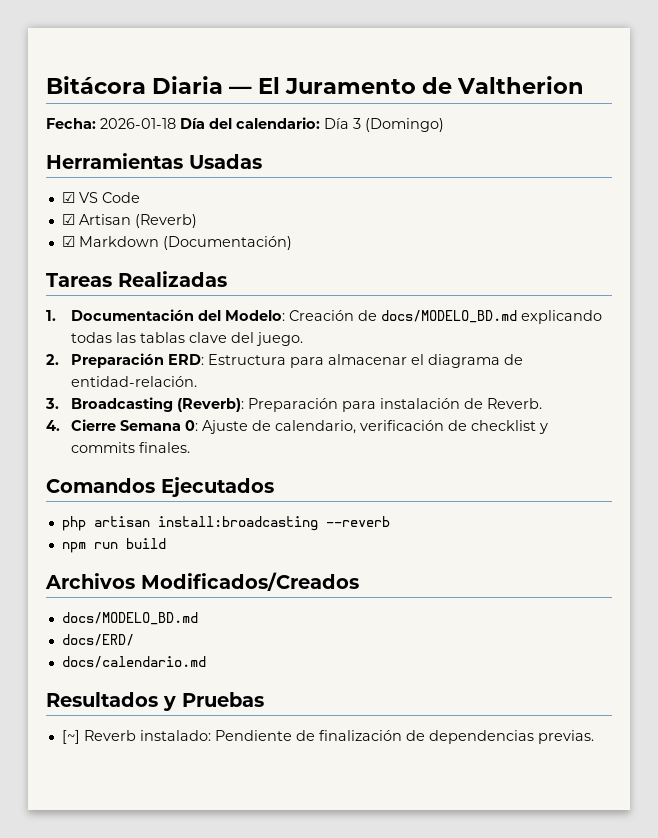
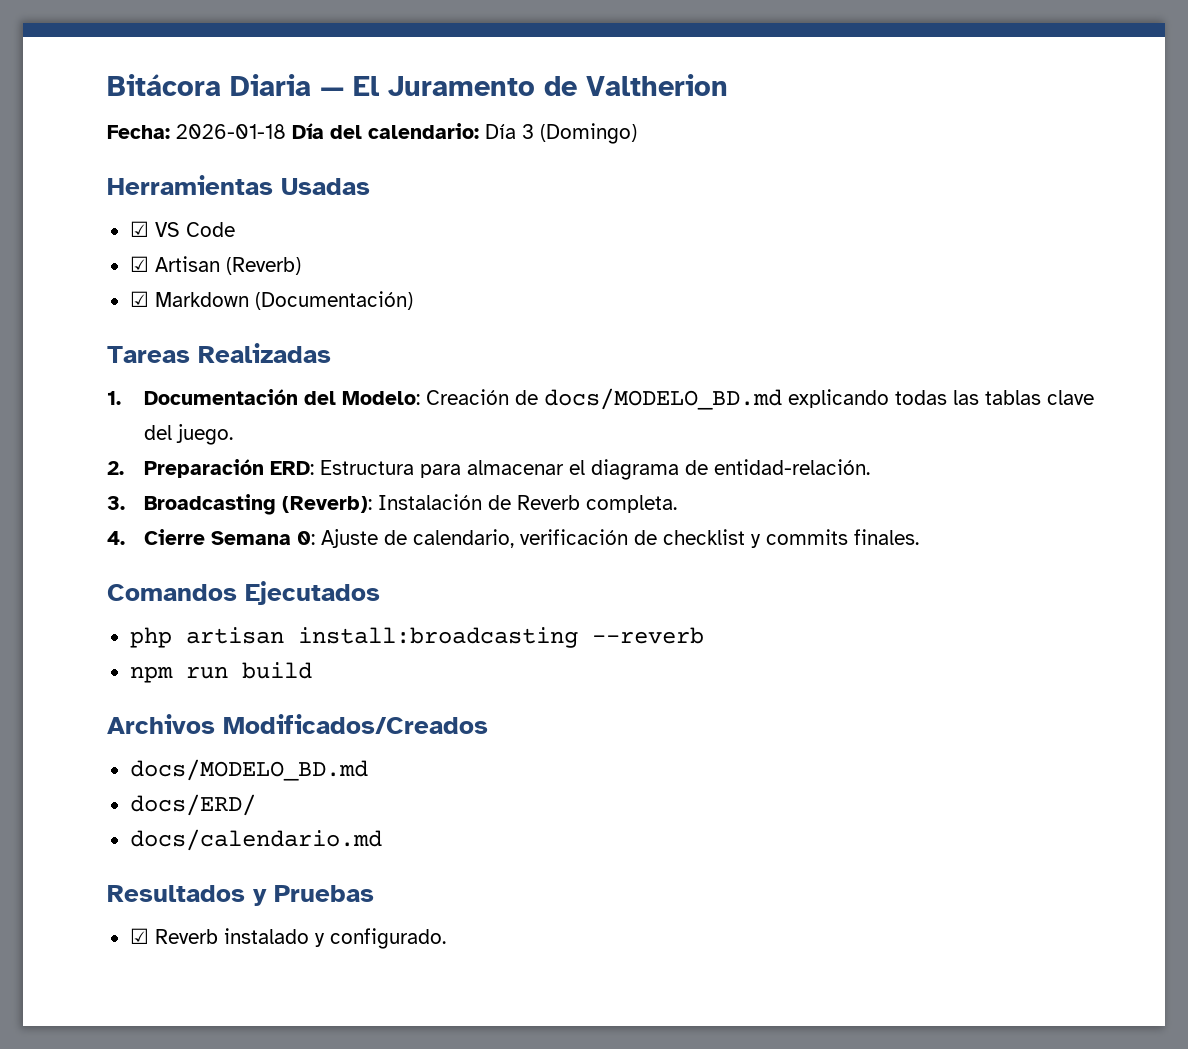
- 3. Broadcasting (Reverb): Preparación para instalación de Reverb.
+ 3. Broadcasting (Reverb): Instalación de Reverb completa.
- [~] Reverb instalado: Pendiente de finalización de dependencias previas.
+ ☑ Reverb instalado y configurado.

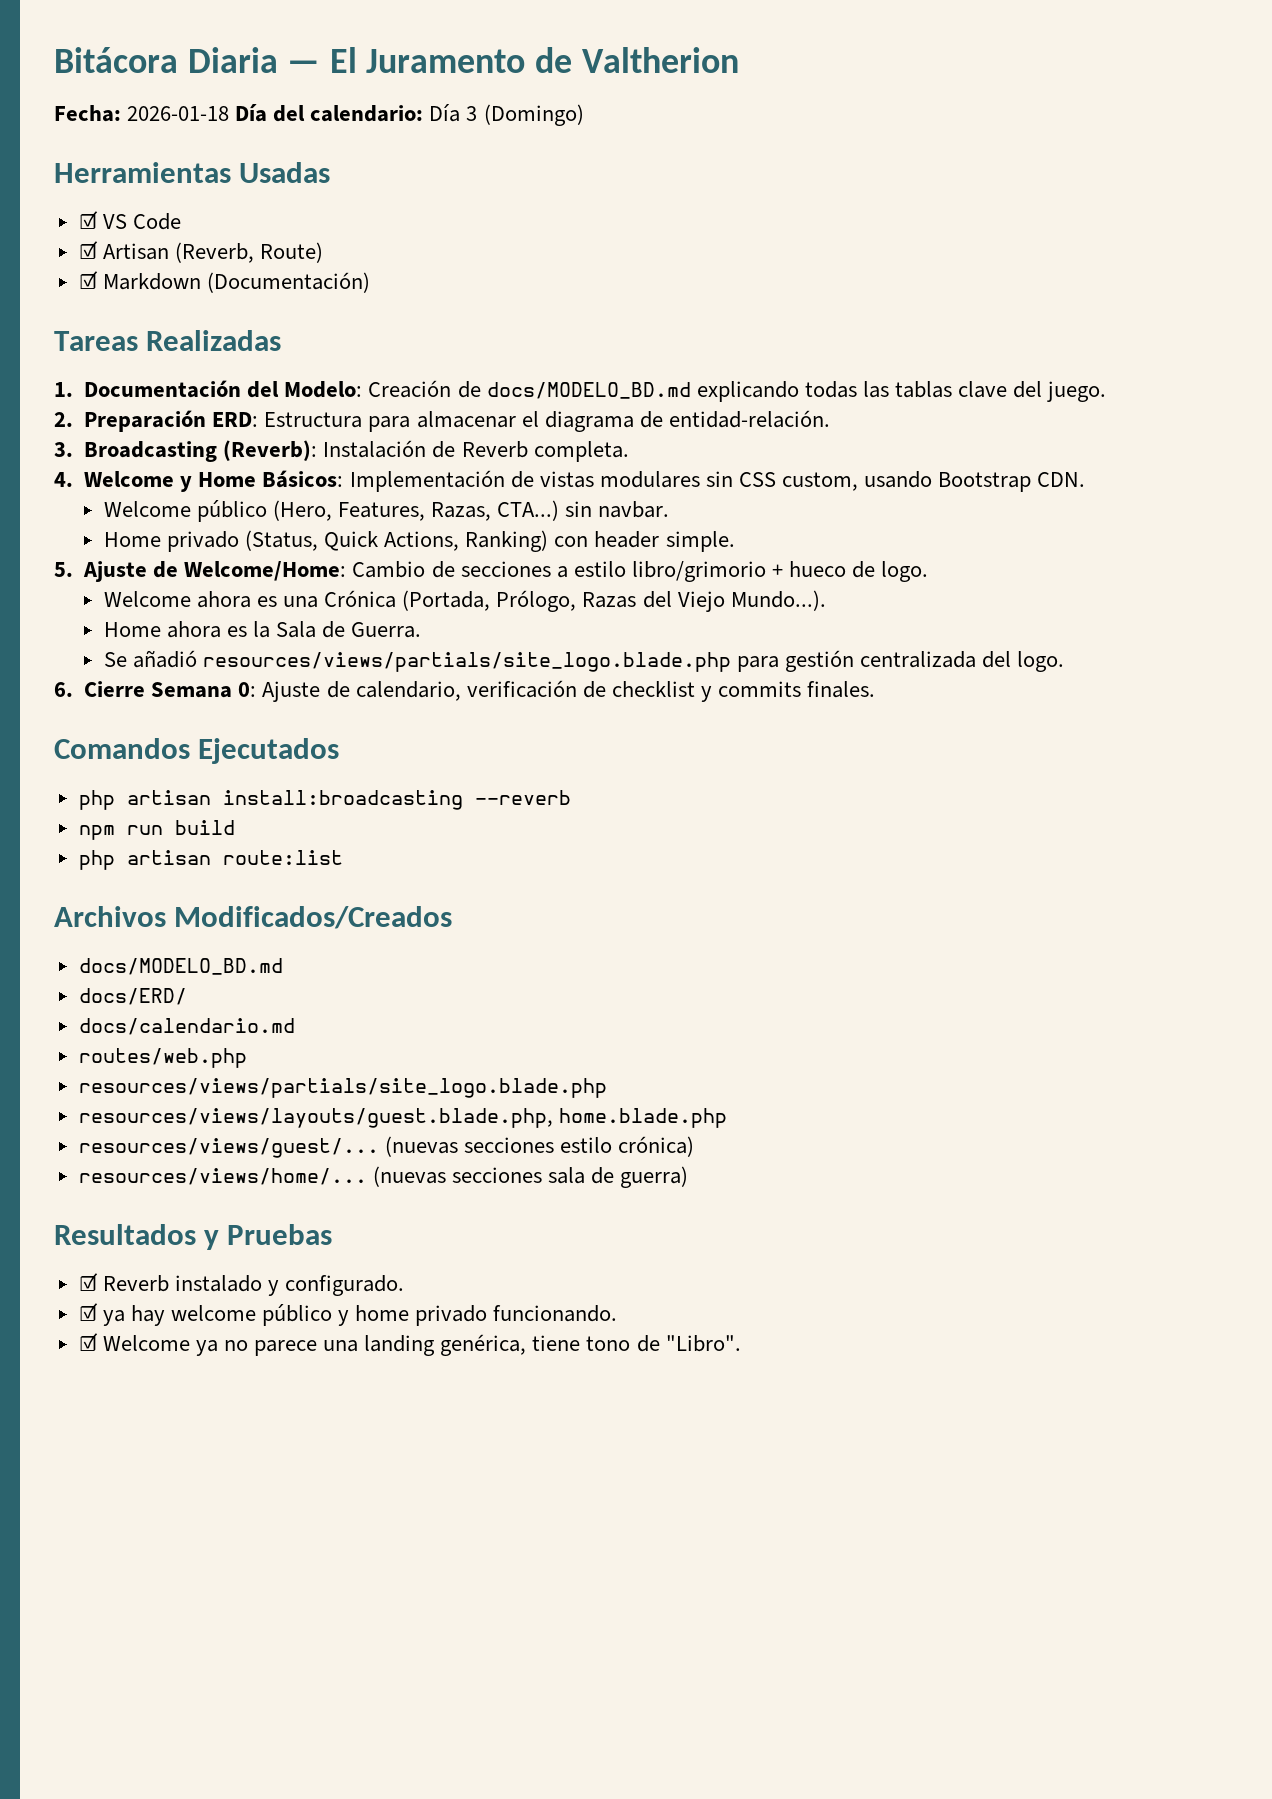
- ☑ Artisan (Reverb)
+ ☑ Artisan (Reverb, Route)
- 4. Cierre Semana 0: Ajuste de calendario, verificación de checklist y commits finales.
+ 4. Welcome y Home Básicos: Implementación de vistas modulares sin CSS custom, usando Bootstrap CDN.
+ Welcome público (Hero, Features, Razas, CTA...) sin navbar.
+ Home privado (Status, Quick Actions, Ranking) con header simple.
+ 5. Ajuste de Welcome/Home: Cambio de secciones a estilo libro/grimorio + hueco de logo.
+ Welcome ahora es una Crónica (Portada, Prólogo, Razas del Viejo Mundo...).
+ Home ahora es la Sala de Guerra.
+ Se añadió resources/views/partials/site_logo.blade.php para gestión centralizada del logo.
+ 6. Cierre Semana 0: Ajuste de calendario, verificación de checklist y commits finales.
+ php artisan route:list
+ routes/web.php
+ resources/views/partials/site_logo.blade.php
+ resources/views/layouts/guest.blade.php, home.blade.php
+ resources/views/guest/... (nuevas secciones estilo crónica)
+ resources/views/home/... (nuevas secciones sala de guerra)
+ ☑ ya hay welcome público y home privado funcionando.
+ ☑ Welcome ya no parece una landing genérica, tiene tono de "Libro".

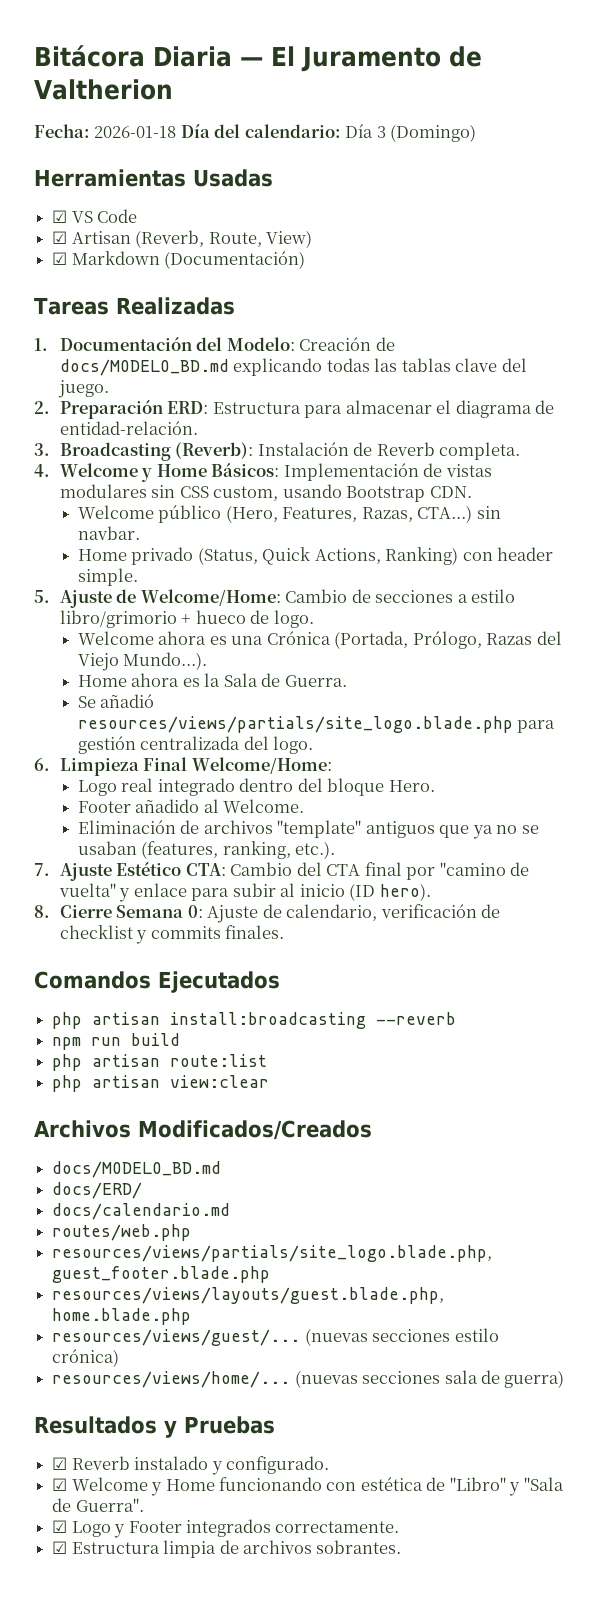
- ☑ Artisan (Reverb, Route)
+ ☑ Artisan (Reverb, Route, View)
- 6. Cierre Semana 0: Ajuste de calendario, verificación de checklist y commits finales.
+ 6. Limpieza Final Welcome/Home:
+ Logo real integrado dentro del bloque Hero.
+ Footer añadido al Welcome.
+ Eliminación de archivos "template" antiguos que ya no se usaban (features, ranking, etc.).
+ 7. Ajuste Estético CTA: Cambio del CTA final por "camino de vuelta" y enlace para subir al inicio (ID hero).
+ 8. Cierre Semana 0: Ajuste de calendario, verificación de checklist y commits finales.
+ php artisan view:clear
  routes/web.php
- resources/views/partials/site_logo.blade.php
+ resources/views/partials/site_logo.blade.php, guest_footer.blade.php
- ☑ ya hay welcome público y home privado funcionando.
- ☑ Welcome ya no parece una landing genérica, tiene tono de "Libro".
+ ☑ Welcome y Home funcionando con estética de "Libro" y "Sala de Guerra".
+ ☑ Logo y Footer integrados correctamente.
+ ☑ Estructura limpia de archivos sobrantes.

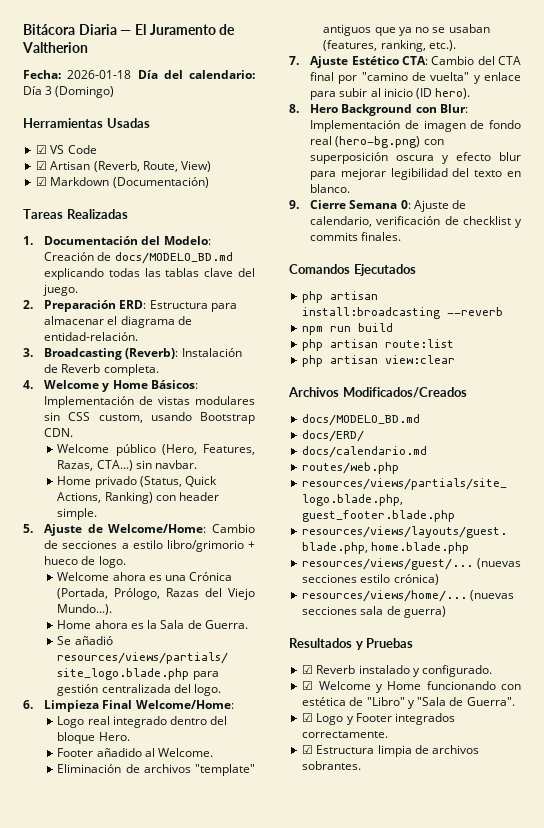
- 8. Cierre Semana 0: Ajuste de calendario, verificación de checklist y commits finales.
+ 8. Hero Background con Blur: Implementación de imagen de fondo real (hero-bg.png) con superposición oscura y efecto blur para mejorar legibilidad del texto en blanco.
+ 9. Cierre Semana 0: Ajuste de calendario, verificación de checklist y commits finales.

